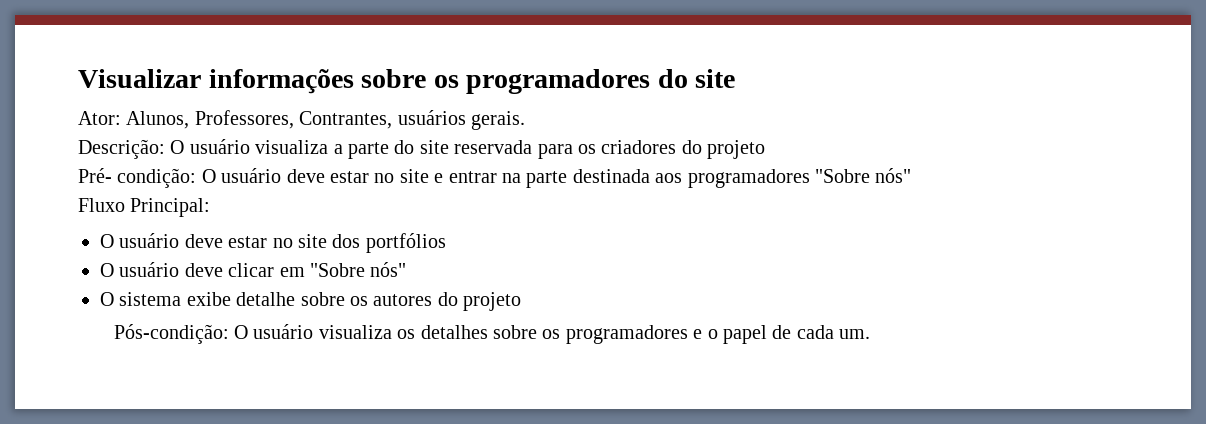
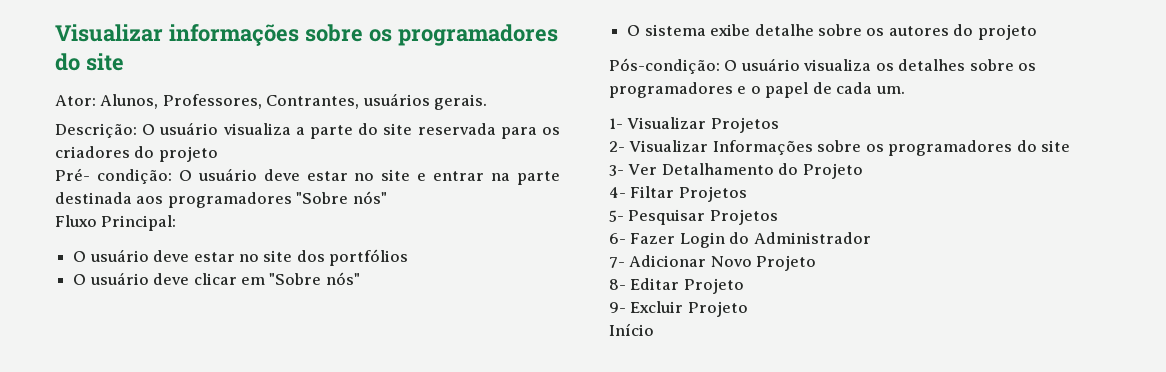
+ 1- Visualizar Projetos
+ 2- Visualizar Informações sobre os programadores do site
+ 3- Ver Detalhamento do Projeto
+ 4- Filtar Projetos
+ 5- Pesquisar Projetos
+ 6- Fazer Login do Administrador
+ 7- Adicionar Novo Projeto
+ 8- Editar Projeto
+ 9- Excluir Projeto
+ Início

